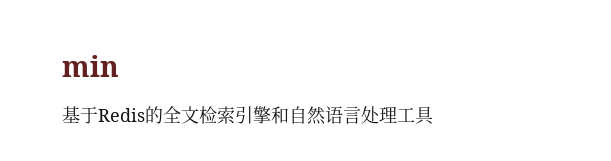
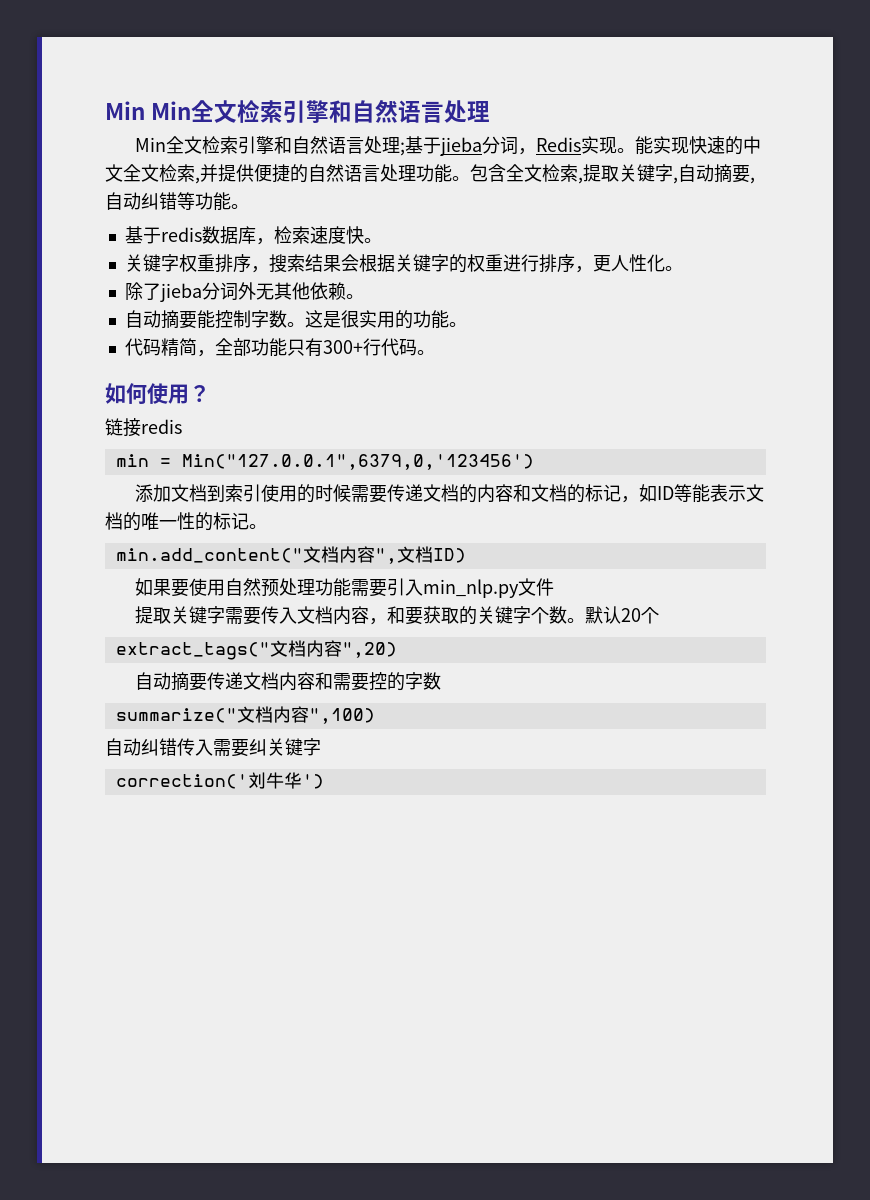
- min
- 基于Redis的全文检索引擎和自然语言处理工具
+ Min Min全文检索引擎和自然语言处理
+ Min全文检索引擎和自然语言处理;基于jieba分词，Redis实现。能实现快速的中文全文检索,并提供便捷的自然语言处理功能。包含全文检索,提取关键字,自动摘要,自动纠错等功能。
+ 基于redis数据库，检索速度快。
+ 关键字权重排序，搜索结果会根据关键字的权重进行排序，更人性化。
+ 除了jieba分词外无其他依赖。
+ 自动摘要能控制字数。这是很实用的功能。
+ 代码精简，全部功能只有300+行代码。
+ 如何使用？
+ 链接redis
+ min = Min("127.0.0.1",6379,0,'123456')
+ 添加文档到索引使用的时候需要传递文档的内容和文档的标记，如ID等能表示文档的唯一性的标记。
+ min.add_content("文档内容",文档ID)
+ 如果要使用自然预处理功能需要引入min_nlp.py文件
+ 提取关键字需要传入文档内容，和要获取的关键字个数。默认20个
+ extract_tags("文档内容",20)
+ 自动摘要传递文档内容和需要控的字数
+ summarize("文档内容",100)
+ 自动纠错传入需要纠关键字
+ correction('刘牛华')

